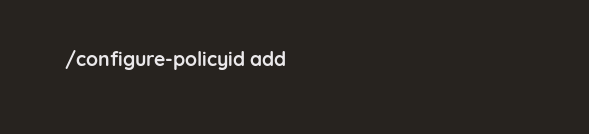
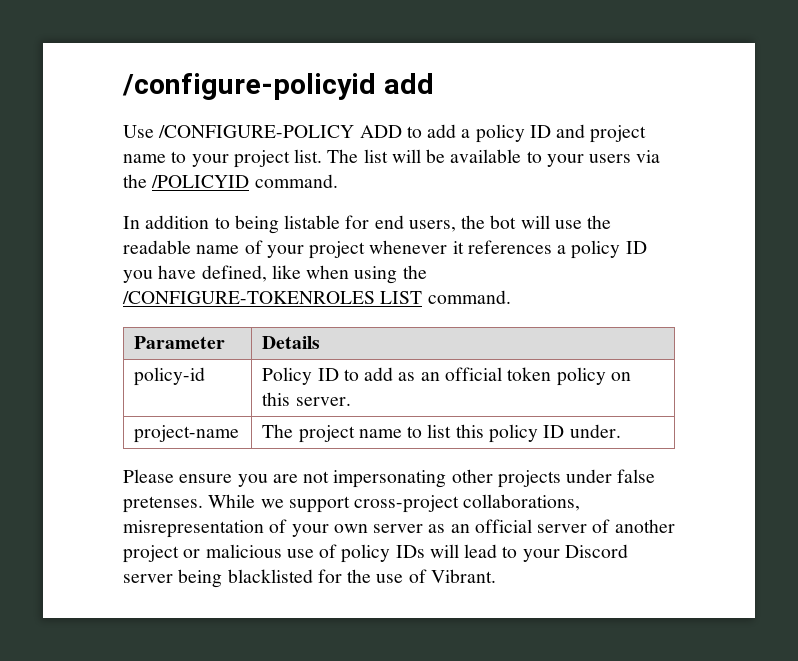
+ Use /CONFIGURE-POLICY ADD to add a policy ID and project name to your project list. The list will be available to your users via the /POLICYID command.
+ In addition to being listable for end users, the bot will use the readable name of your project whenever it references a policy ID you have defined, like when using the /CONFIGURE-TOKENROLES LIST command.
+ Parameter | Details
+ policy-id | Policy ID to add as an official token policy on this server.
+ project-name | The project name to list this policy ID under.
+ Please ensure you are not impersonating other projects under false pretenses. While we support cross-project collaborations, misrepresentation of your own server as an official server of another project or malicious use of policy IDs will lead to your Discord server being blacklisted for the use of Vibrant.

